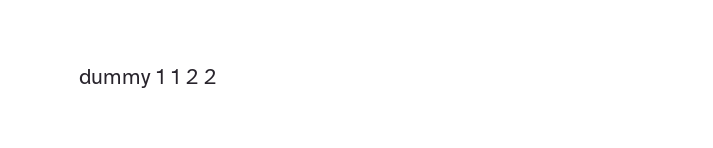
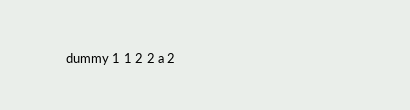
- dummy 1 1 2 2
+ dummy 1 1 2 2 a 2

